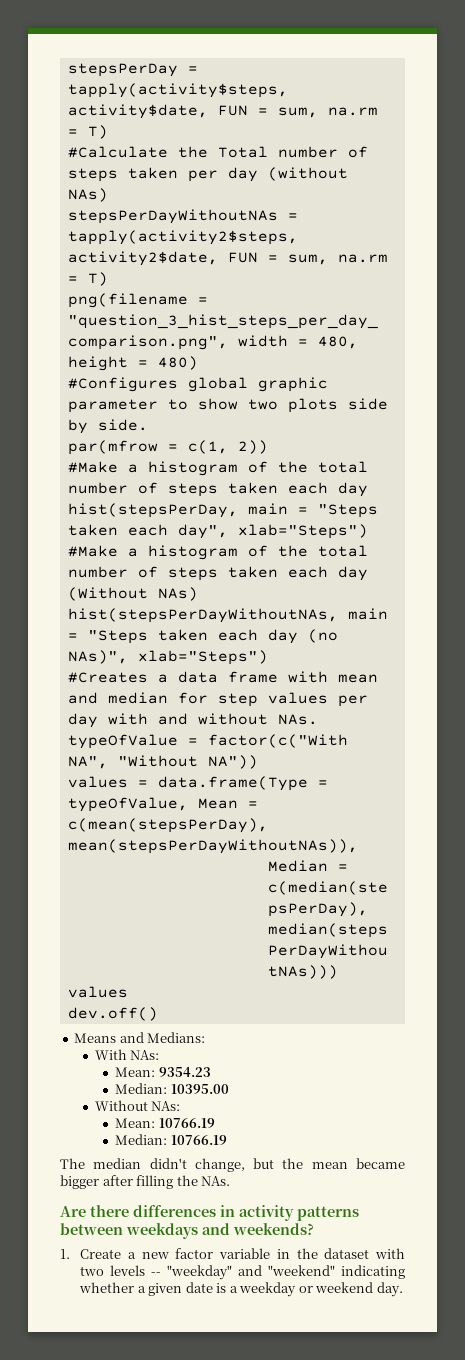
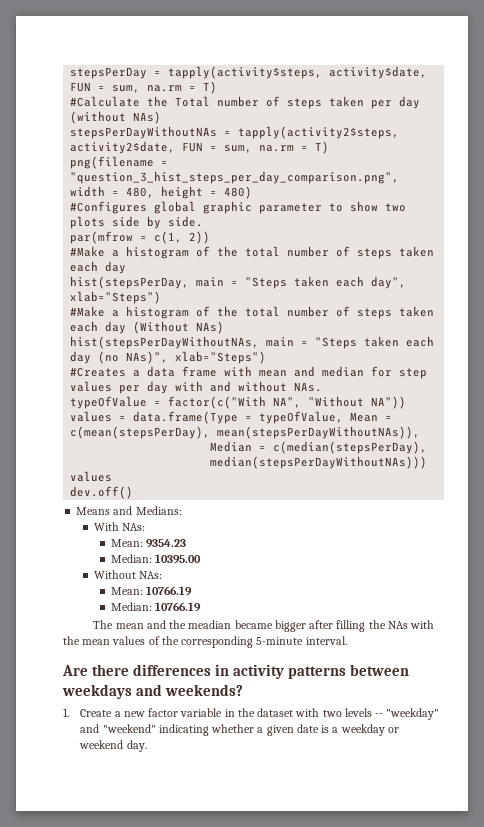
- The median didn't change, but the mean became bigger after filling the NAs.
+ The mean and the meadian became bigger after filling the NAs with the mean values of the corresponding 5-minute interval.

